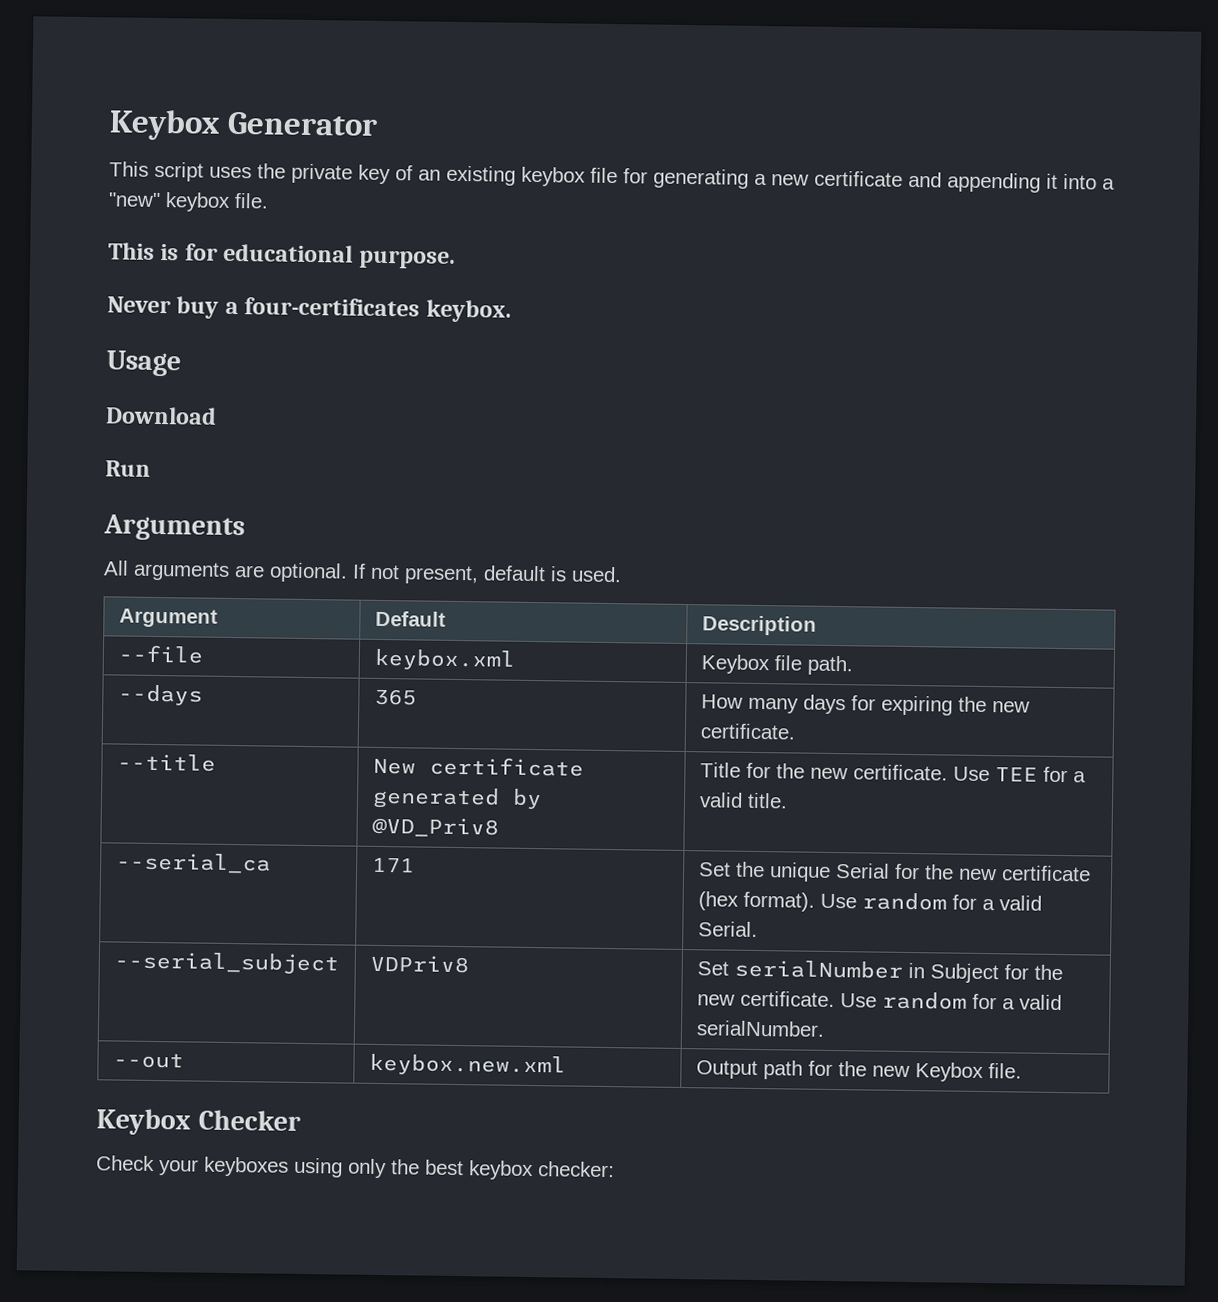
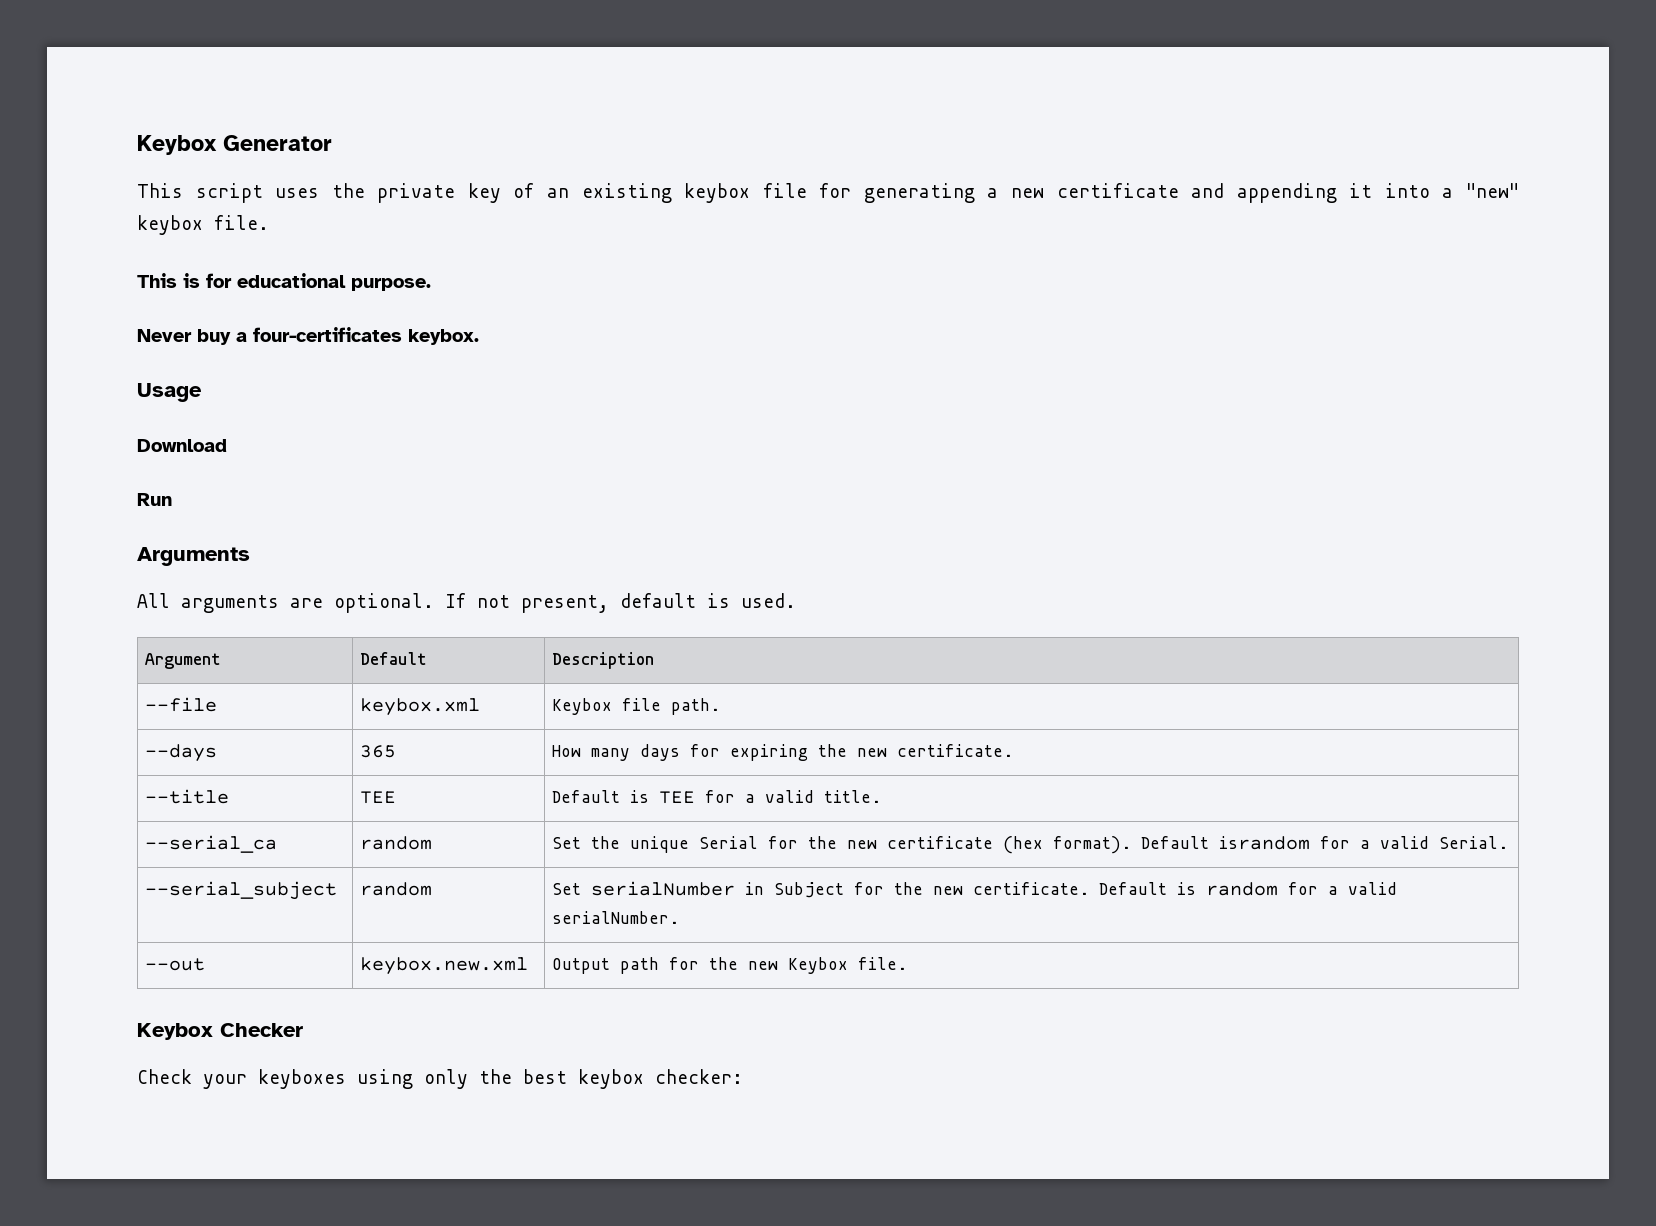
- --title | New certificate generated by @VD_Priv8 | Title for the new certificate. Use TEE for a valid title.
+ --title | TEE | Default is TEE for a valid title.
- --serial_ca | 171 | Set the unique Serial for the new certificate (hex format). Use random for a valid Serial.
+ --serial_ca | random | Set the unique Serial for the new certificate (hex format). Default israndom for a valid Serial.
- --serial_subject | VDPriv8 | Set serialNumber in Subject for the new certificate. Use random for a valid serialNumber.
+ --serial_subject | random | Set serialNumber in Subject for the new certificate. Default is random for a valid serialNumber.

